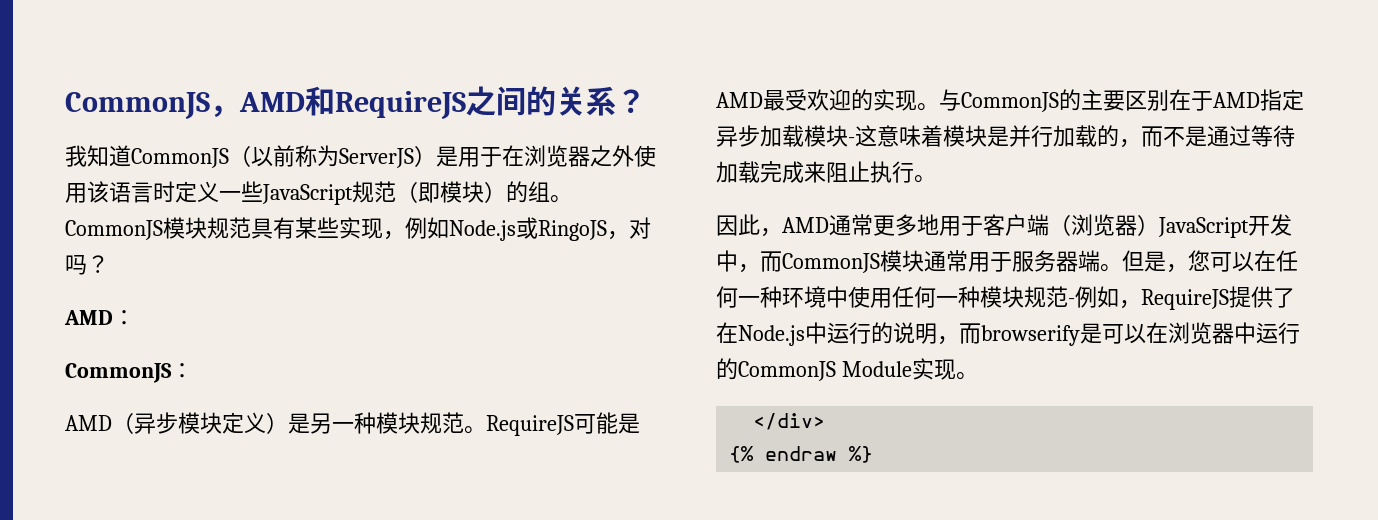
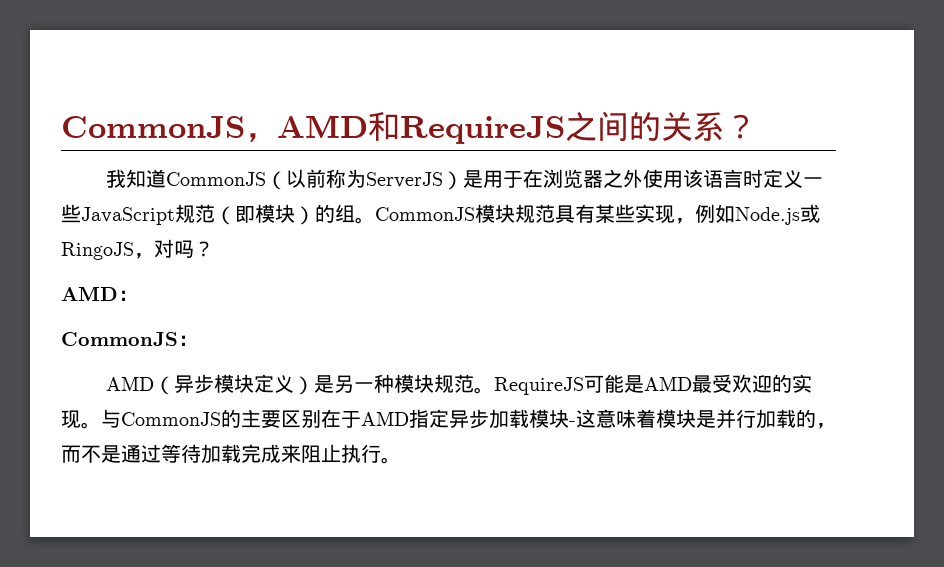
- 因此，AMD通常更多地用于客户端（浏览器）JavaScript开发中，而CommonJS模块通常用于服务器端。但是，您可以在任何一种环境中使用任何一种模块规范-例如，RequireJS提供了在Node.js中运行的说明，而browserify是可以在浏览器中运行的CommonJS Module实现。
- </div>
- {% endraw %}

